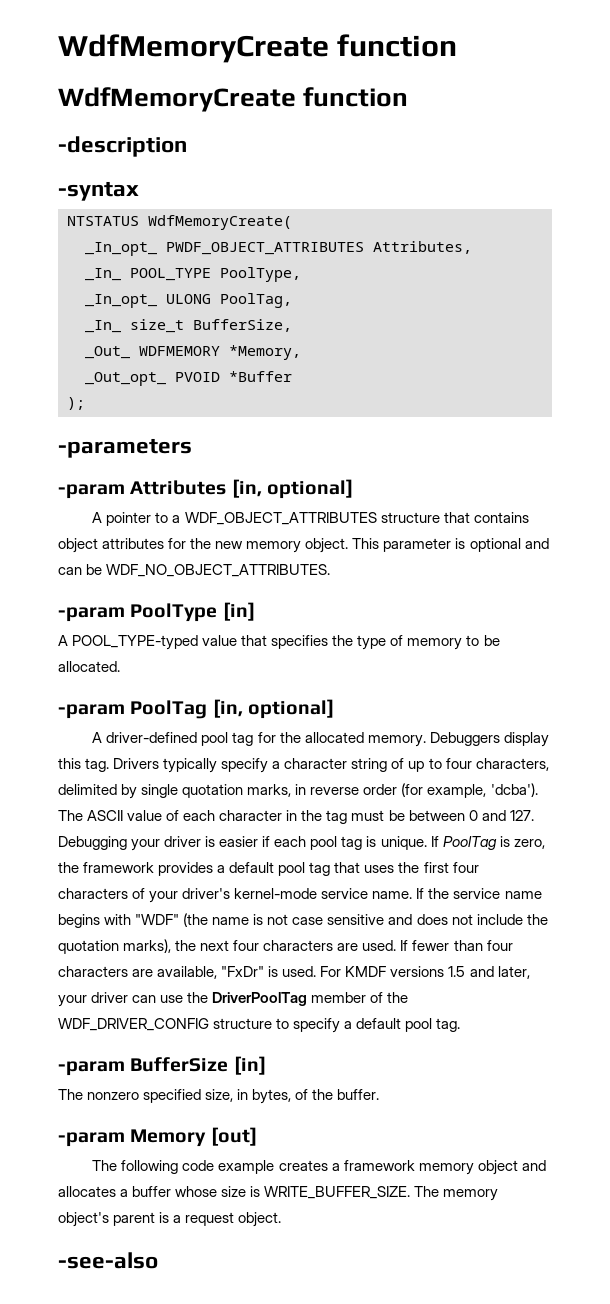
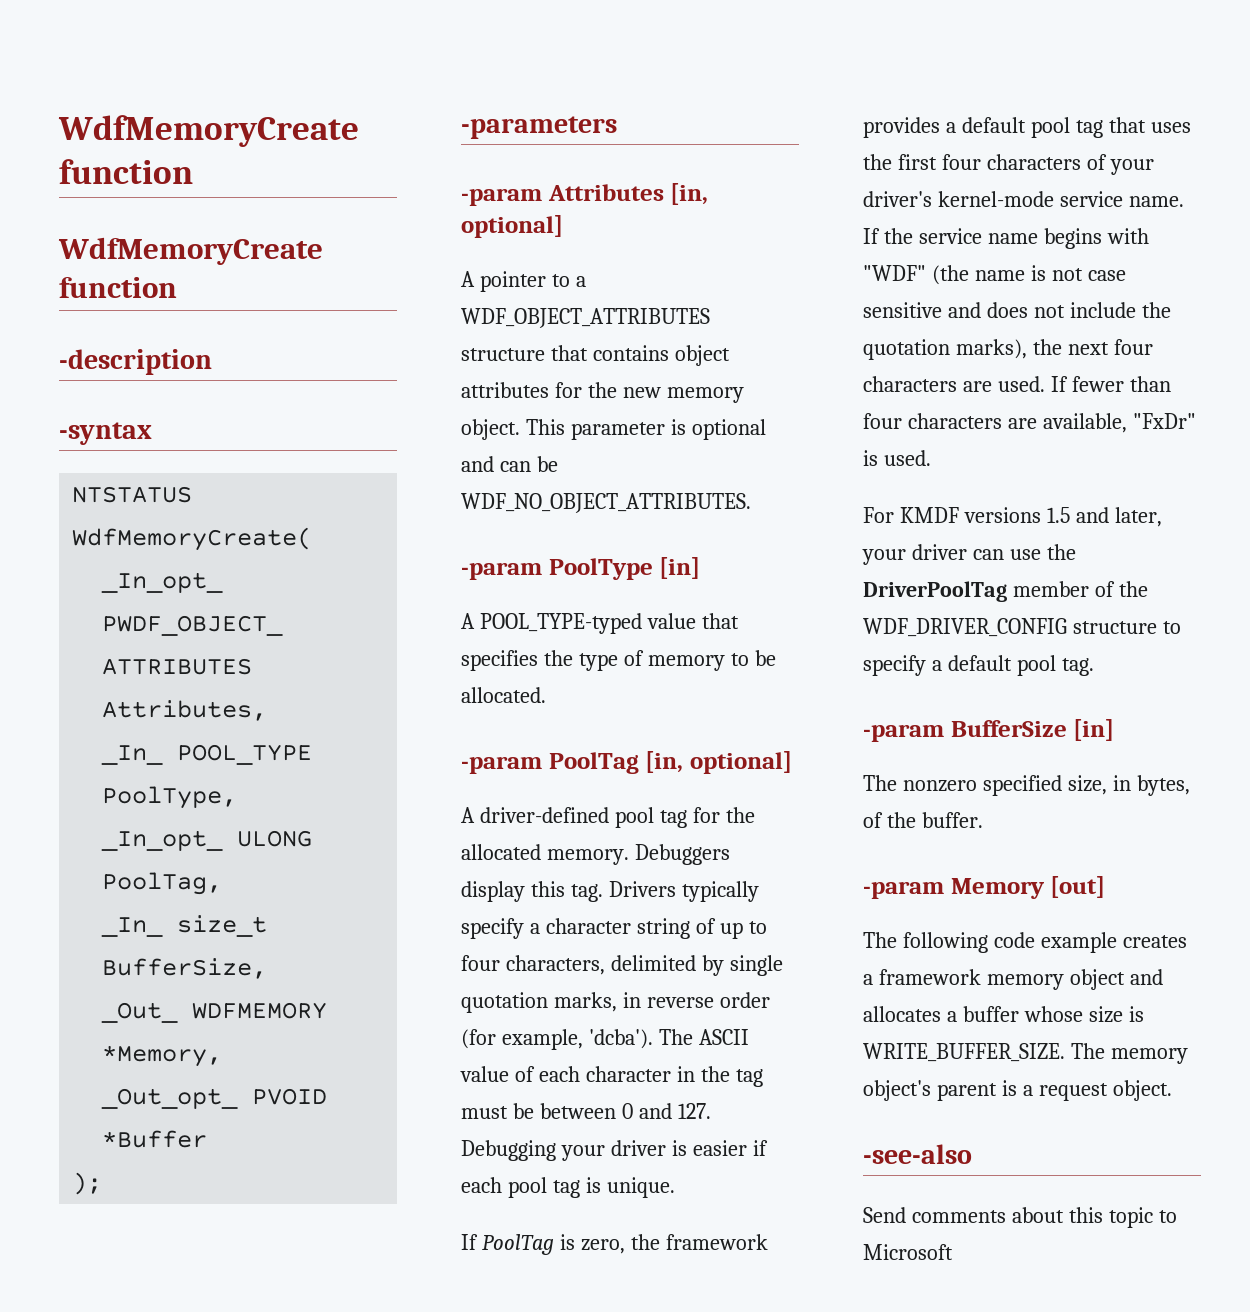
- The ASCII value of each character in the tag must be between 0 and 127. Debugging your driver is easier if each pool tag is unique. If PoolTag is zero, the framework provides a default pool tag that uses the first four characters of your driver's kernel-mode service name.
+ The ASCII value of each character in the tag must be between 0 and 127. Debugging your driver is easier if each pool tag is unique.
+ If PoolTag is zero, the framework provides a default pool tag that uses the first four characters of your driver's kernel-mode service name.
- If fewer than four characters are available, "FxDr" is used. For KMDF versions 1.5 and later, your driver can use the DriverPoolTag member of the WDF_DRIVER_CONFIG structure to specify a default pool tag.
+ If fewer than four characters are available, "FxDr" is used.
+ For KMDF versions 1.5 and later, your driver can use the DriverPoolTag member of the WDF_DRIVER_CONFIG structure to specify a default pool tag.
+ Send comments about this topic to Microsoft

